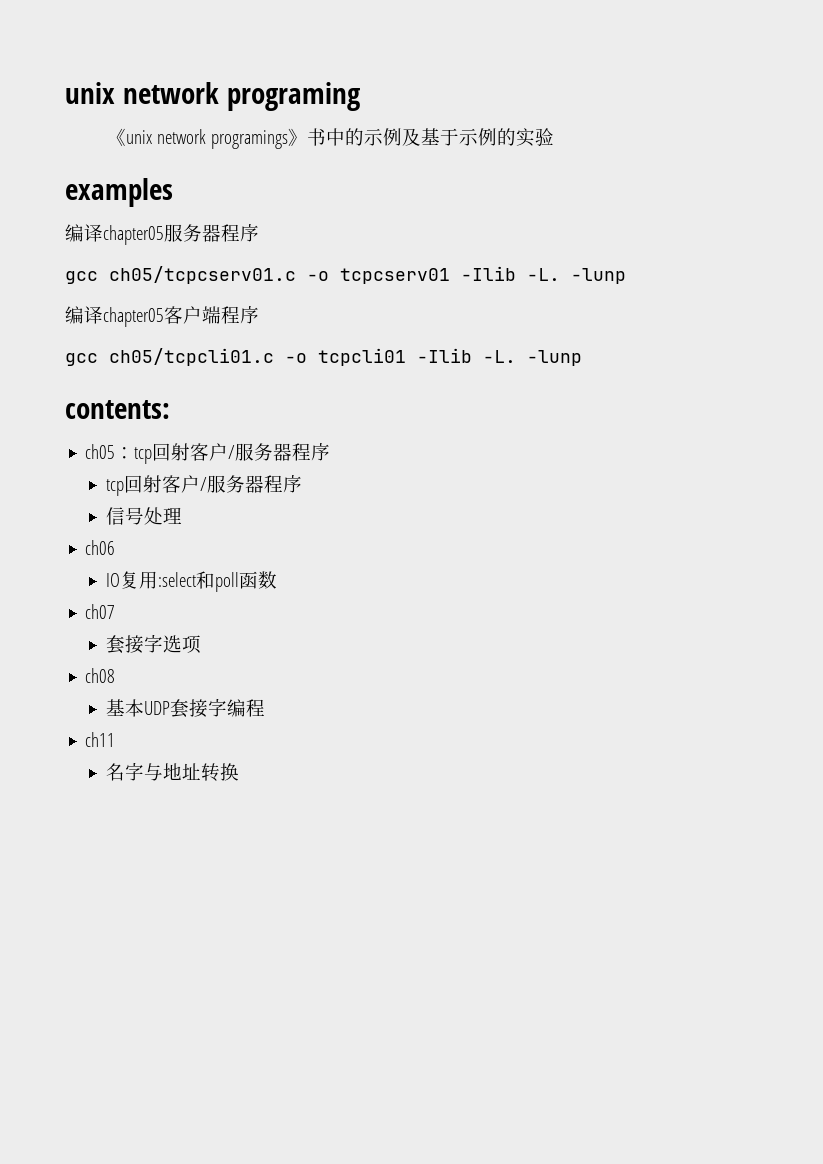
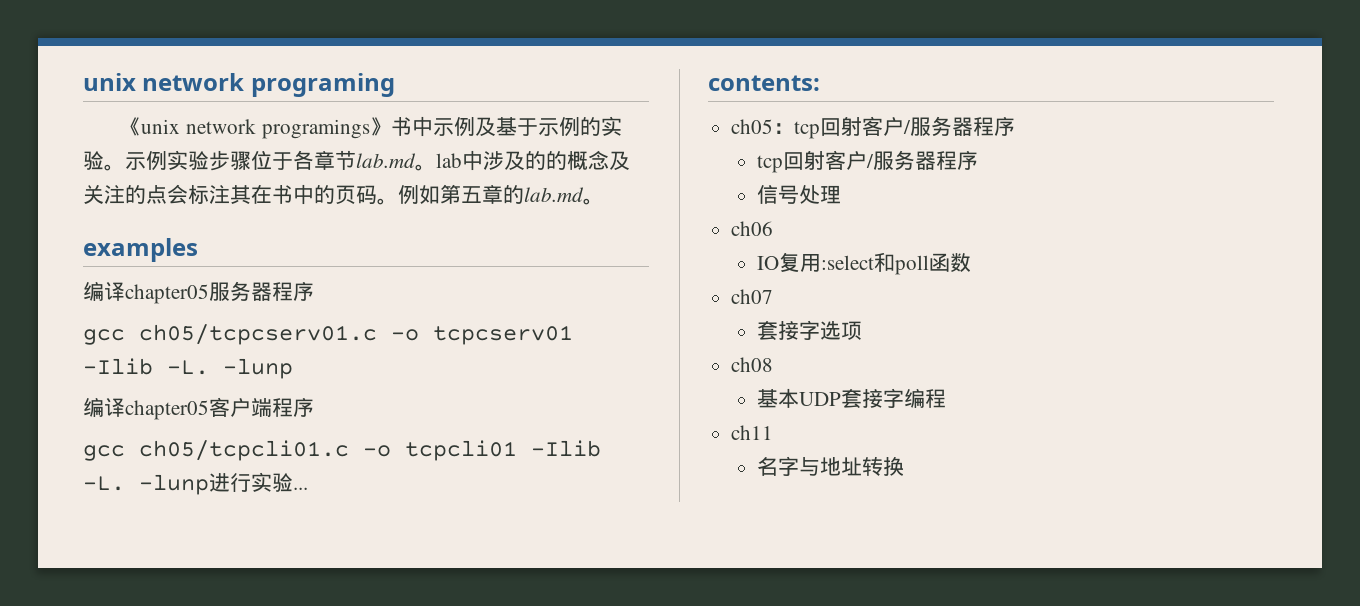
- 《unix network programings》书中的示例及基于示例的实验
+ 《unix network programings》书中示例及基于示例的实验。示例实验步骤位于各章节lab.md。lab中涉及的的概念及关注的点会标注其在书中的页码。例如第五章的lab.md。
- gcc ch05/tcpcli01.c -o tcpcli01 -Ilib -L. -lunp
+ gcc ch05/tcpcli01.c -o tcpcli01 -Ilib -L. -lunp进行实验...

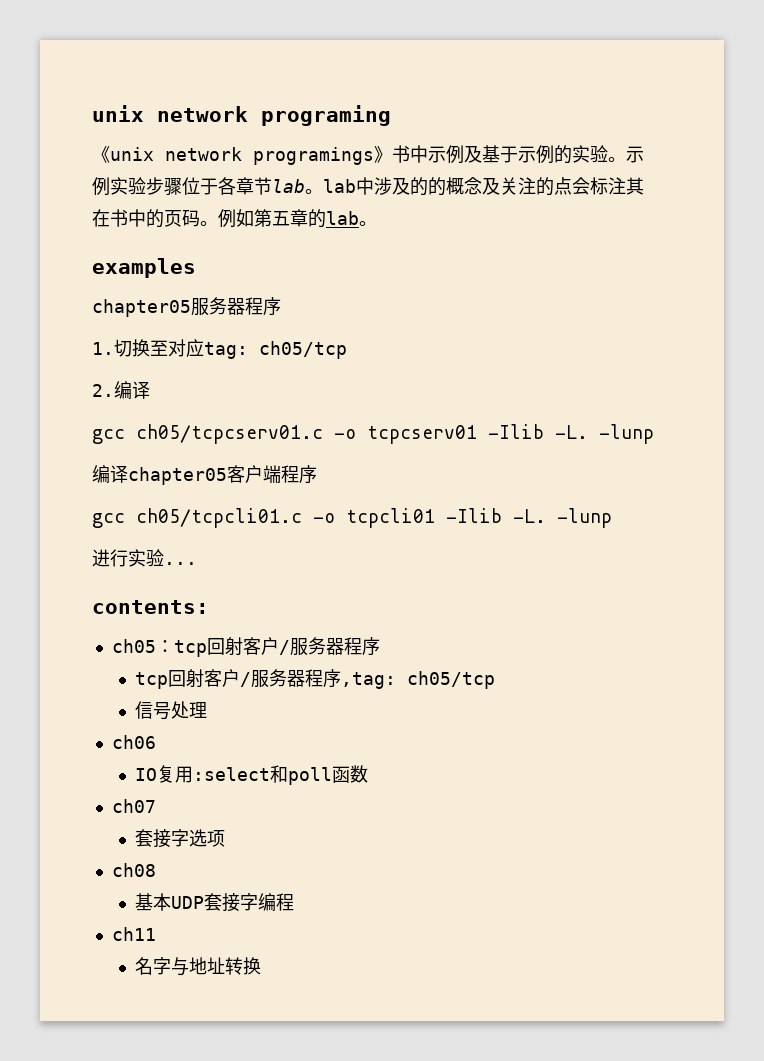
- 示例实验步骤位于各章节lab.md。lab中涉及的的概念及关注的点会标注其在书中的页码。
+ 示例实验步骤位于各章节lab。lab中涉及的的概念及关注的点会标注其在书中的页码。
- 例如第五章的lab.md。
+ 例如第五章的lab。
- 编译chapter05服务器程序
+ chapter05服务器程序
+ 1.切换至对应tag: ch05/tcp
+ 2.编译
- gcc ch05/tcpcli01.c -o tcpcli01 -Ilib -L. -lunp进行实验...
+ gcc ch05/tcpcli01.c -o tcpcli01 -Ilib -L. -lunp
+ 进行实验...
  ch05：tcp回射客户/服务器程序
- tcp回射客户/服务器程序
+ tcp回射客户/服务器程序,tag: ch05/tcp

